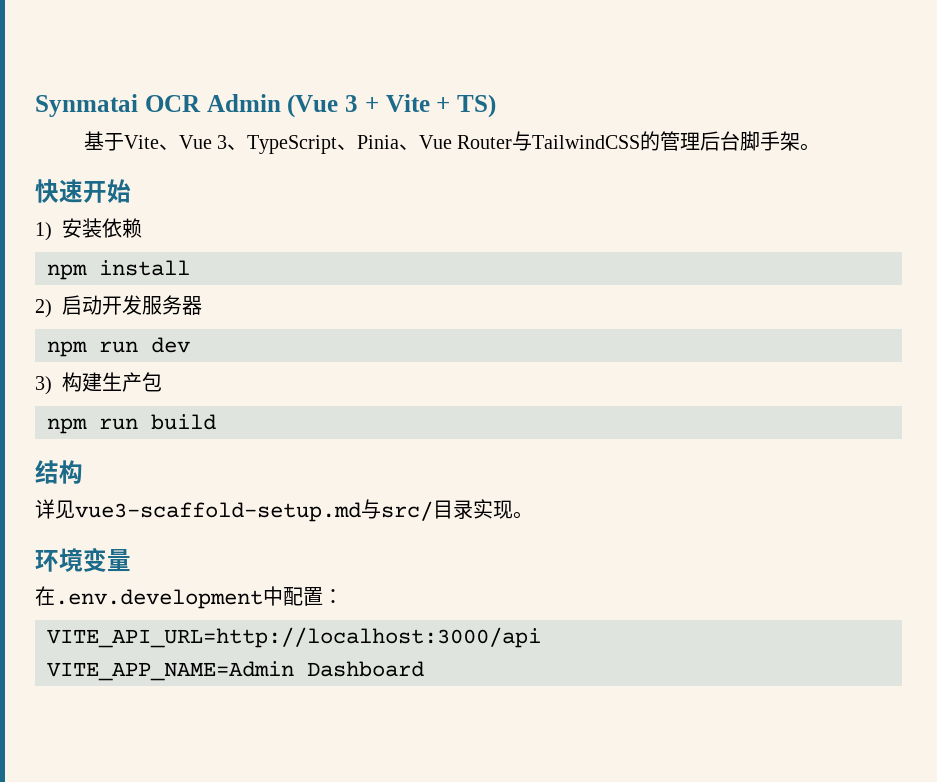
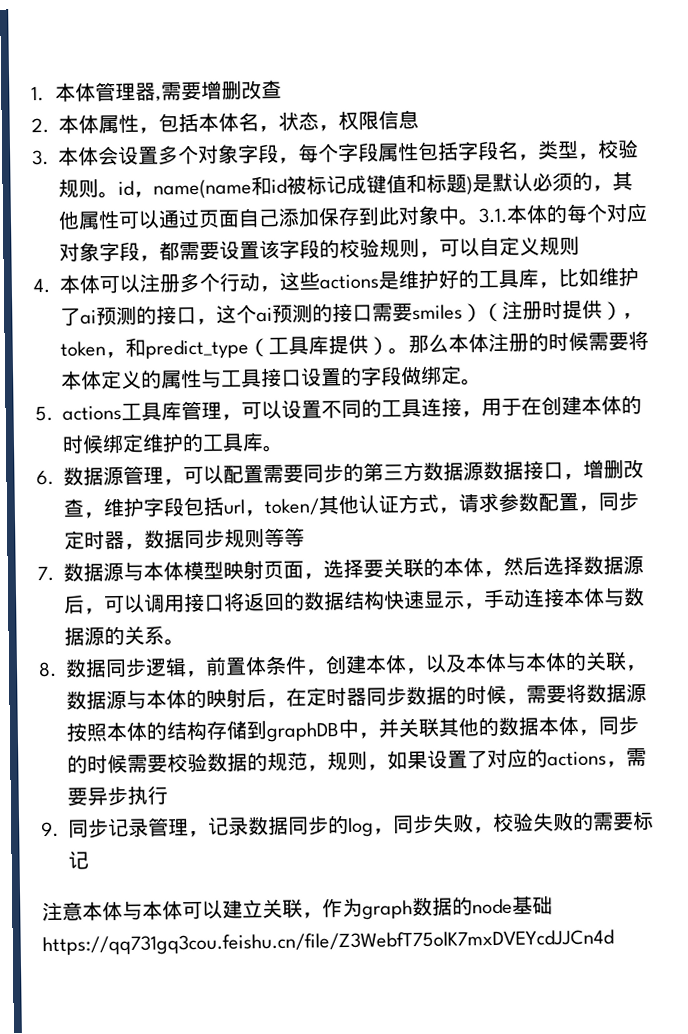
- Synmatai OCR Admin (Vue 3 + Vite + TS)
- 基于Vite、Vue 3、TypeScript、Pinia、Vue Router与TailwindCSS的管理后台脚手架。
- 快速开始
- 1)安装依赖
- npm install
- 2)启动开发服务器
- npm run dev
- 3)构建生产包
- npm run build
- 结构
- 详见vue3-scaffold-setup.md与src/目录实现。
- 环境变量
- 在.env.development中配置：
- VITE_API_URL=http://localhost:3000/api
- VITE_APP_NAME=Admin Dashboard
+ 1.本体管理器,需要增删改查
+ 2.本体属性，包括本体名，状态，权限信息
+ 3.本体会设置多个对象字段，每个字段属性包括字段名，类型，校验规则。id，name(name和id被标记成键值和标题)是默认必须的，其他属性可以通过页面自己添加保存到此对象中。3.1.本体的每个对应对象字段，都需要设置该字段的校验规则，可以自定义规则
+ 4.本体可以注册多个行动，这些actions是维护好的工具库，比如维护了ai预测的接口，这个ai预测的接口需要smiles）（注册时提供），token，和predict_type（工具库提供）。那么本体注册的时候需要将本体定义的属性与工具接口设置的字段做绑定。
+ 5. actions工具库管理，可以设置不同的工具连接，用于在创建本体的时候绑定维护的工具库。
+ 6.数据源管理，可以配置需要同步的第三方数据源数据接口，增删改查，维护字段包括url，token/其他认证方式，请求参数配置，同步定时器，数据同步规则等等
+ 7.数据源与本体模型映射页面，选择要关联的本体，然后选择数据源后，可以调用接口将返回的数据结构快速显示，手动连接本体与数据源的关系。
+ 8.数据同步逻辑，前置体条件，创建本体，以及本体与本体的关联，数据源与本体的映射后，在定时器同步数据的时候，需要将数据源按照本体的结构存储到graphDB中，并关联其他的数据本体，同步的时候需要校验数据的规范，规则，如果设置了对应的actions，需要异步执行
+ 9.同步记录管理，记录数据同步的log，同步失败，校验失败的需要标记
+ 注意本体与本体可以建立关联，作为graph数据的node基础https://qq731gq3cou.feishu.cn/file/Z3WebfT75olK7mxDVEYcdJJCn4d

